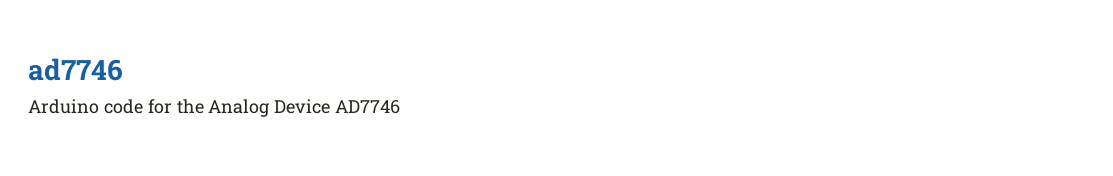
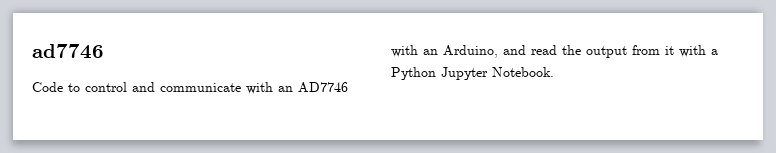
- Arduino code for the Analog Device AD7746
+ Code to control and communicate with an AD7746 with an Arduino, and read the output from it with a Python Jupyter Notebook.

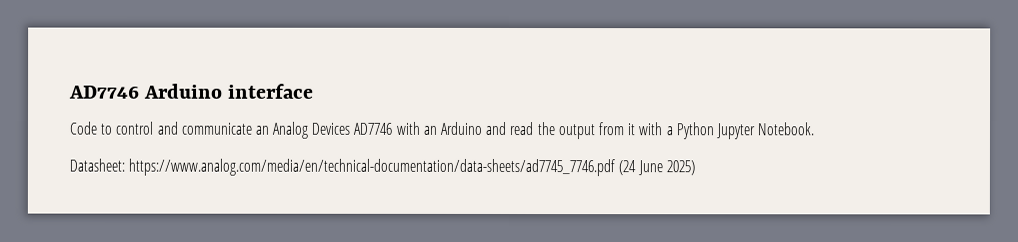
- ad7746
+ AD7746 Arduino interface
- Code to control and communicate with an AD7746 with an Arduino, and read the output from it with a Python Jupyter Notebook.
+ Code to control and communicate an Analog Devices AD7746 with an Arduino and read the output from it with a Python Jupyter Notebook.
+ Datasheet: https://www.analog.com/media/en/technical-documentation/data-sheets/ad7745_7746.pdf (24 June 2025)

